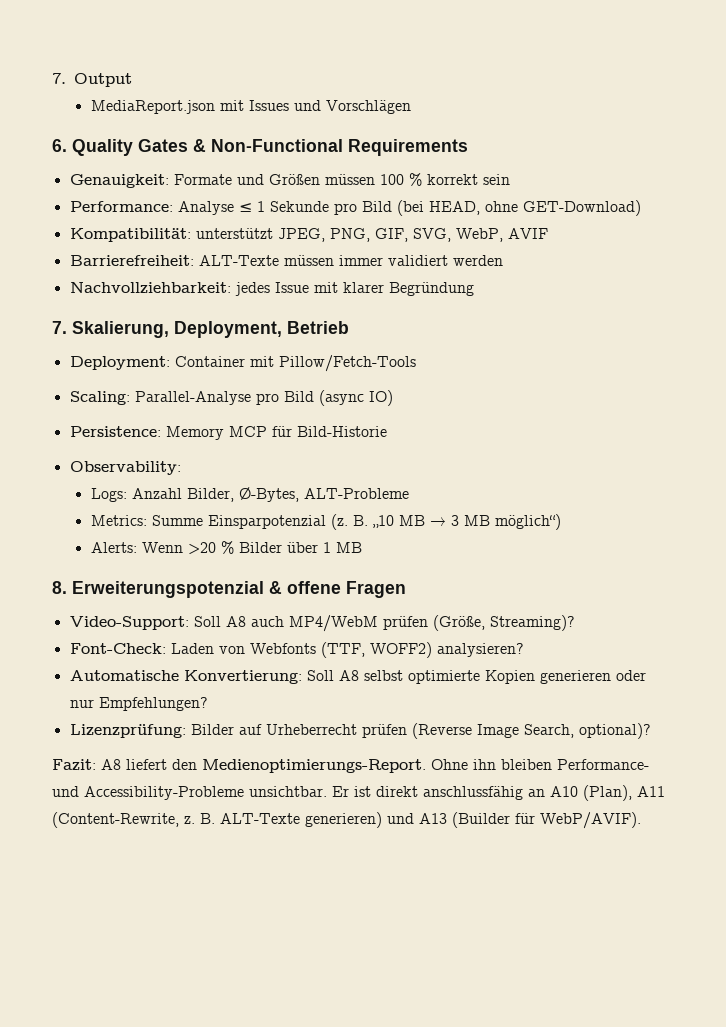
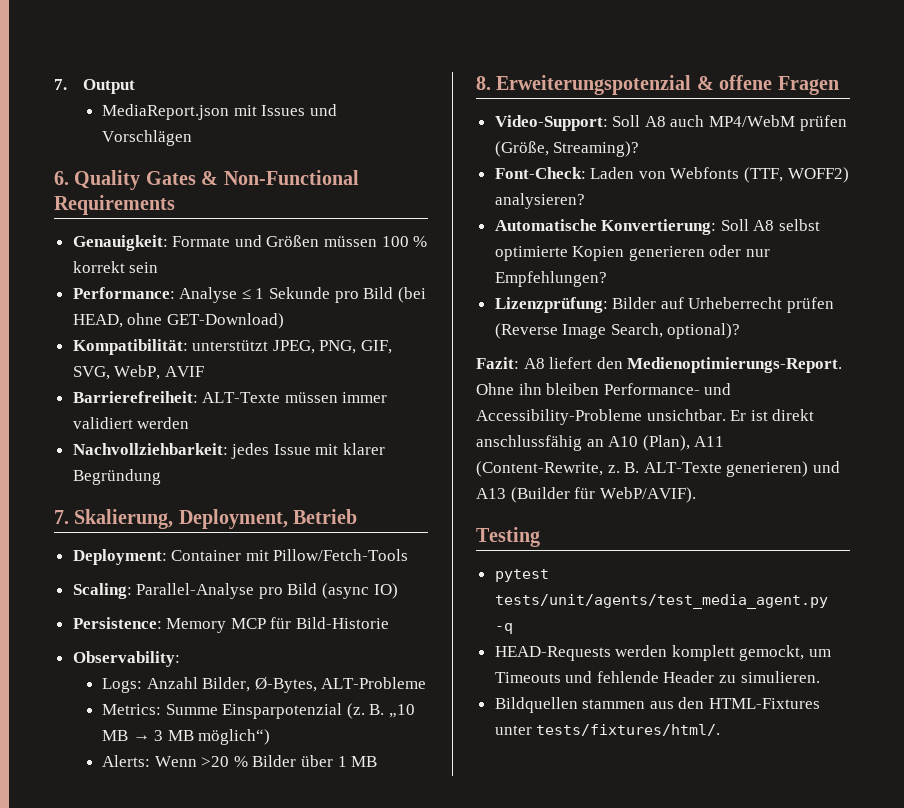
+ Testing
+ pytest tests/unit/agents/test_media_agent.py -q
+ HEAD-Requests werden komplett gemockt, um Timeouts und fehlende Header zu simulieren.
+ Bildquellen stammen aus den HTML-Fixtures unter tests/fixtures/html/.

